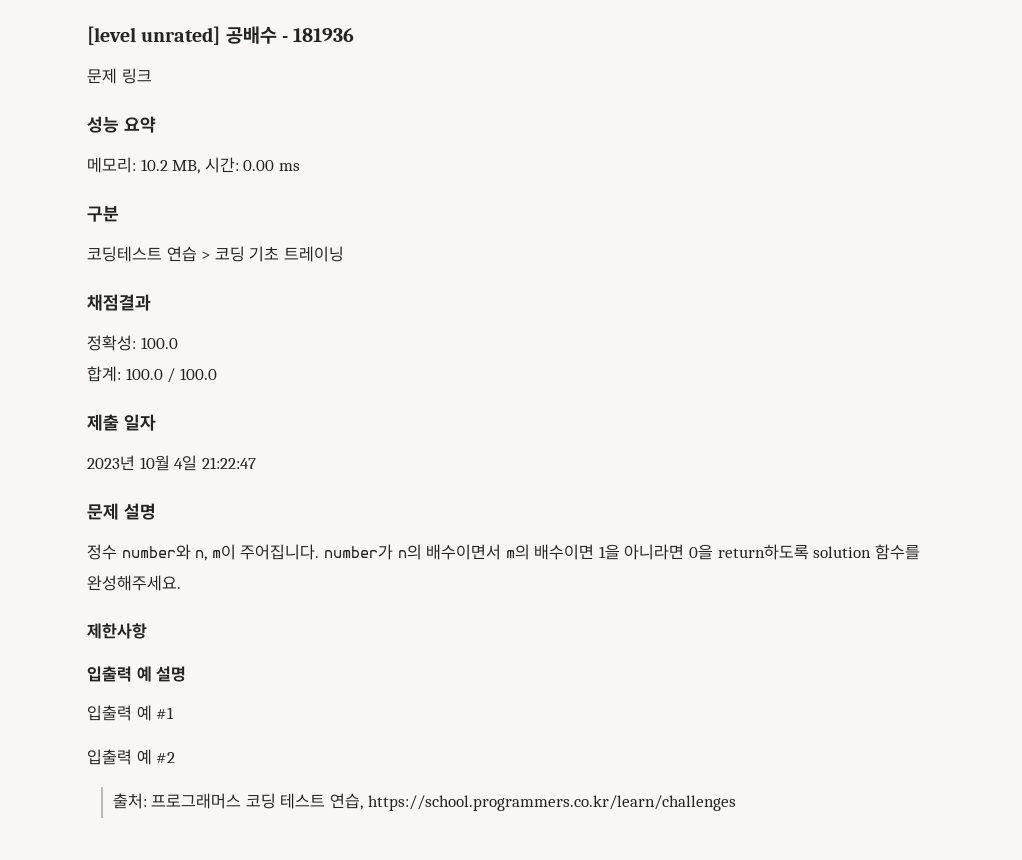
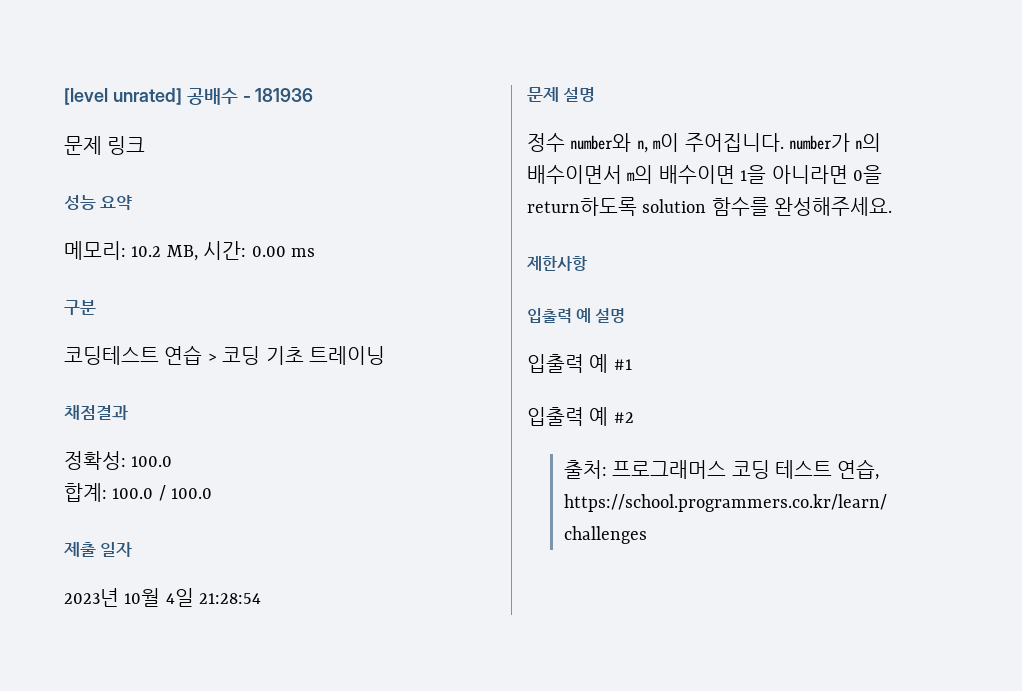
- 2023년 10월 4일 21:22:47
+ 2023년 10월 4일 21:28:54

